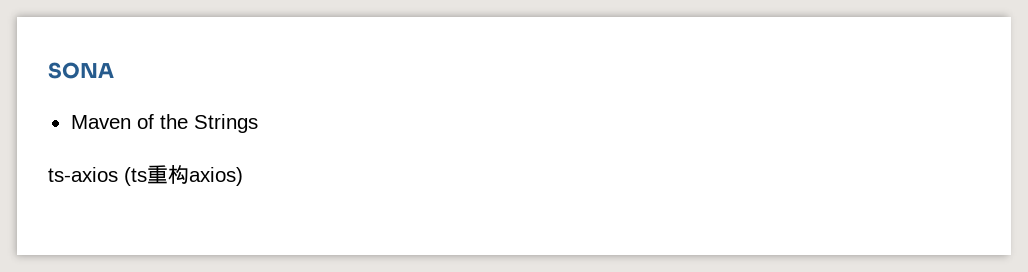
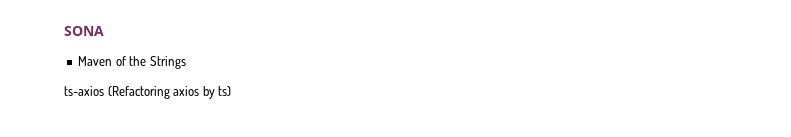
- ts-axios (ts重构axios)
+ ts-axios (Refactoring axios by ts)

